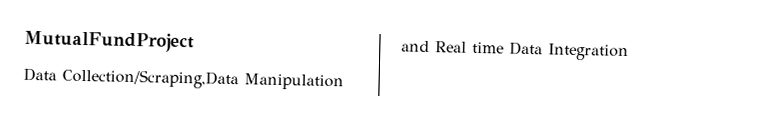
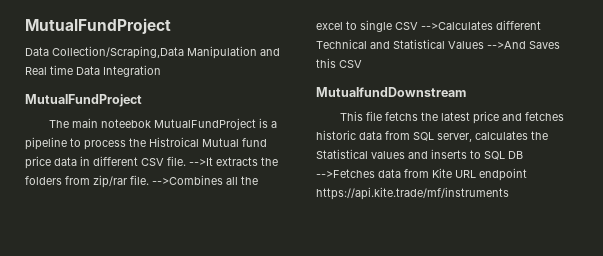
  Data Collection/Scraping,Data Manipulation and Real time Data Integration
+ MutualFundProject
+ The main noteebok MutualFundProject is a pipeline to process the Histroical Mutual fund price data in different CSV file. -->It extracts the folders from zip/rar file. -->Combines all the excel to single CSV -->Calculates different Technical and Statistical Values -->And Saves this CSV
+ MutualfundDownstream
+ This file fetchs the latest price and fetches historic data from SQL server, calculates the Statistical values and inserts to SQL DB -->Fetches data from Kite URL endpoint https://api.kite.trade/mf/instruments

